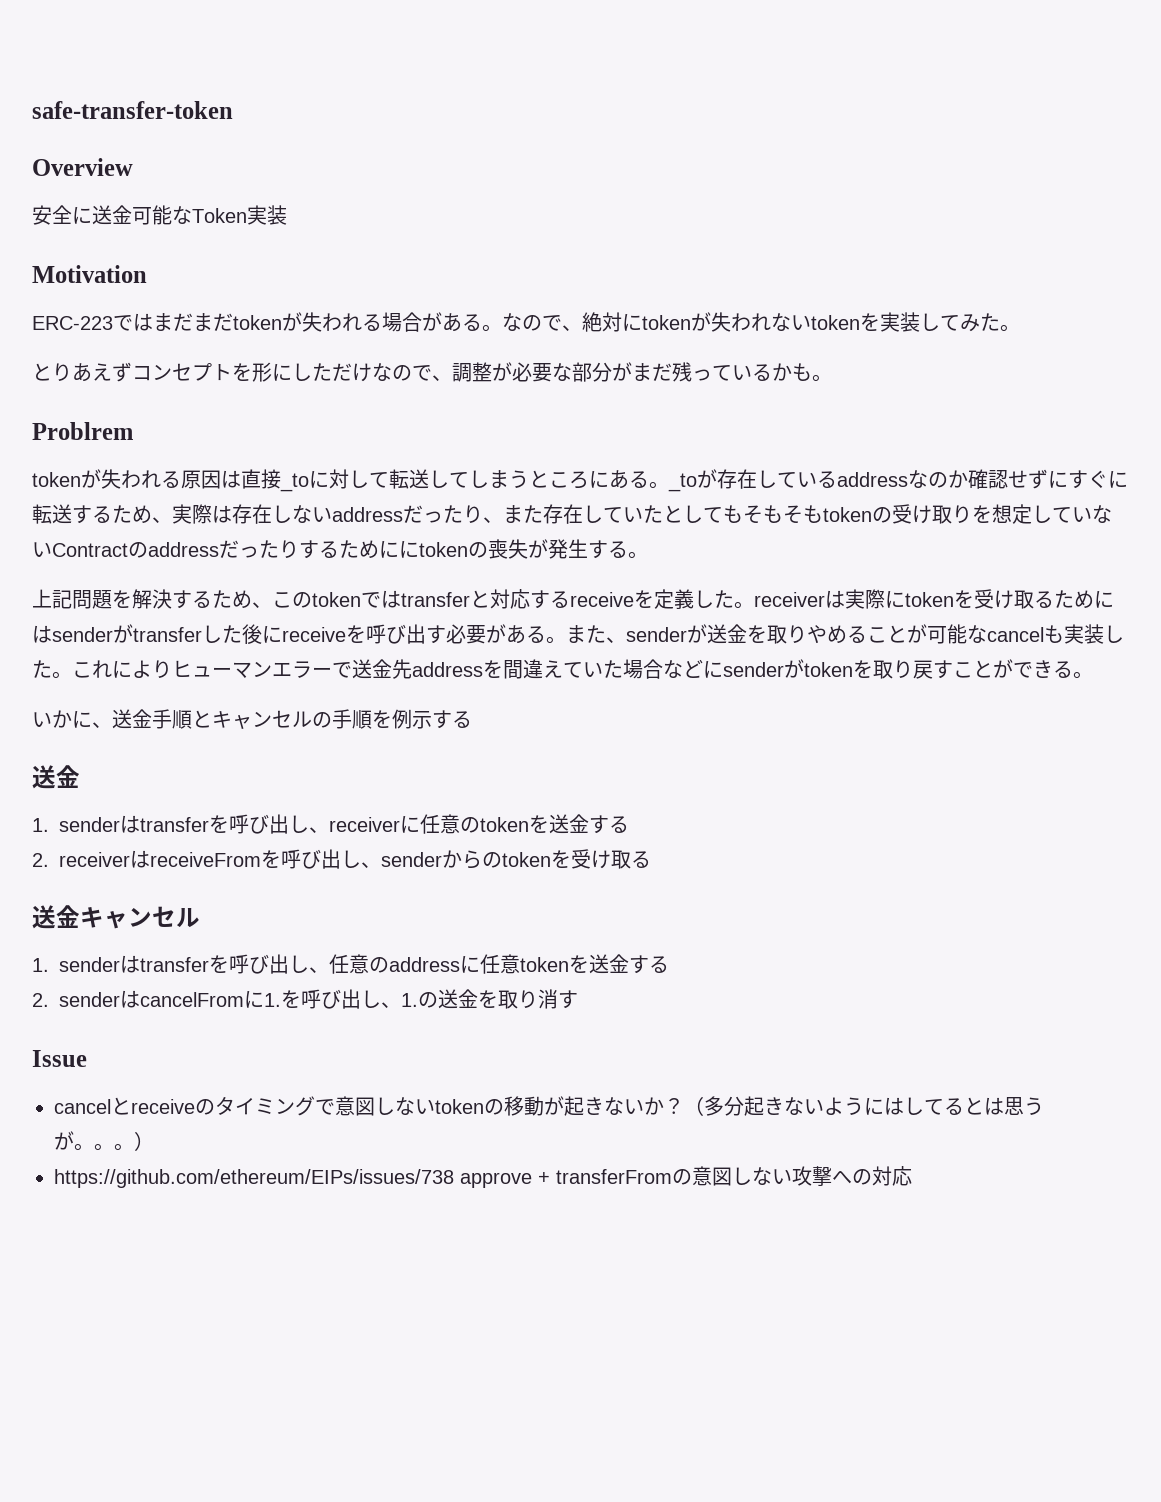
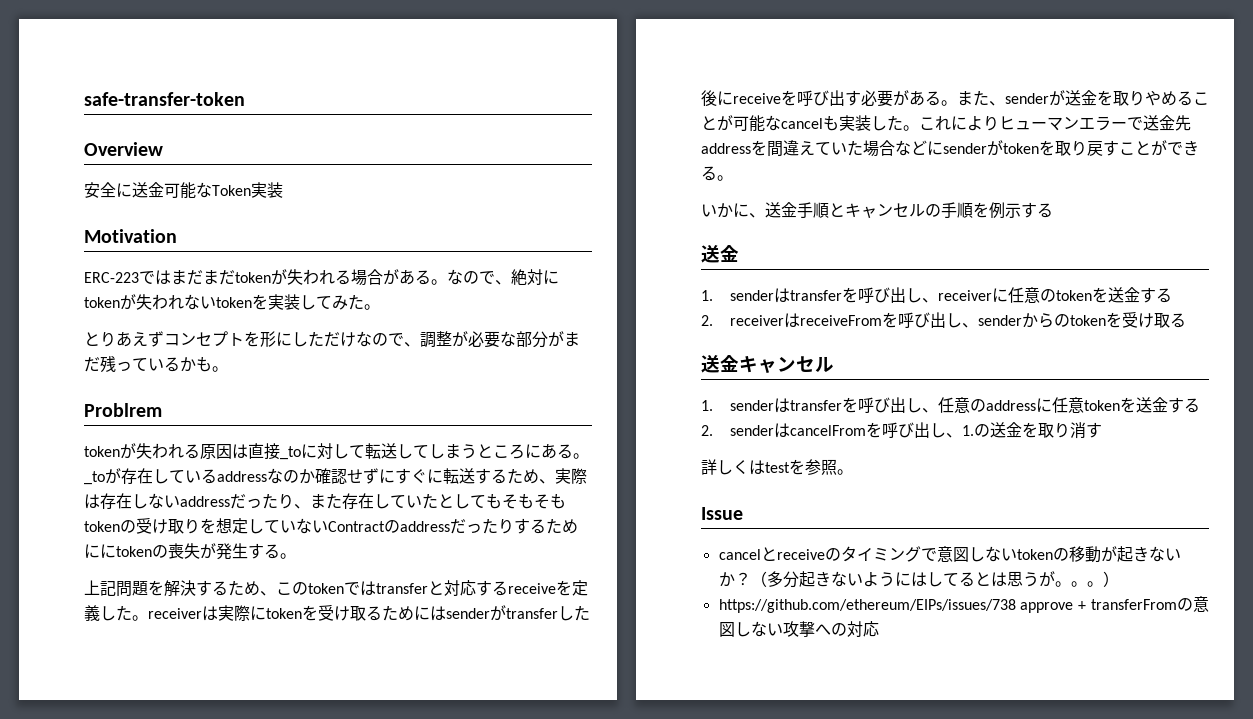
- 2. senderはcancelFromに1.を呼び出し、1.の送金を取り消す
+ 2. senderはcancelFromを呼び出し、1.の送金を取り消す
+ 詳しくはtestを参照。

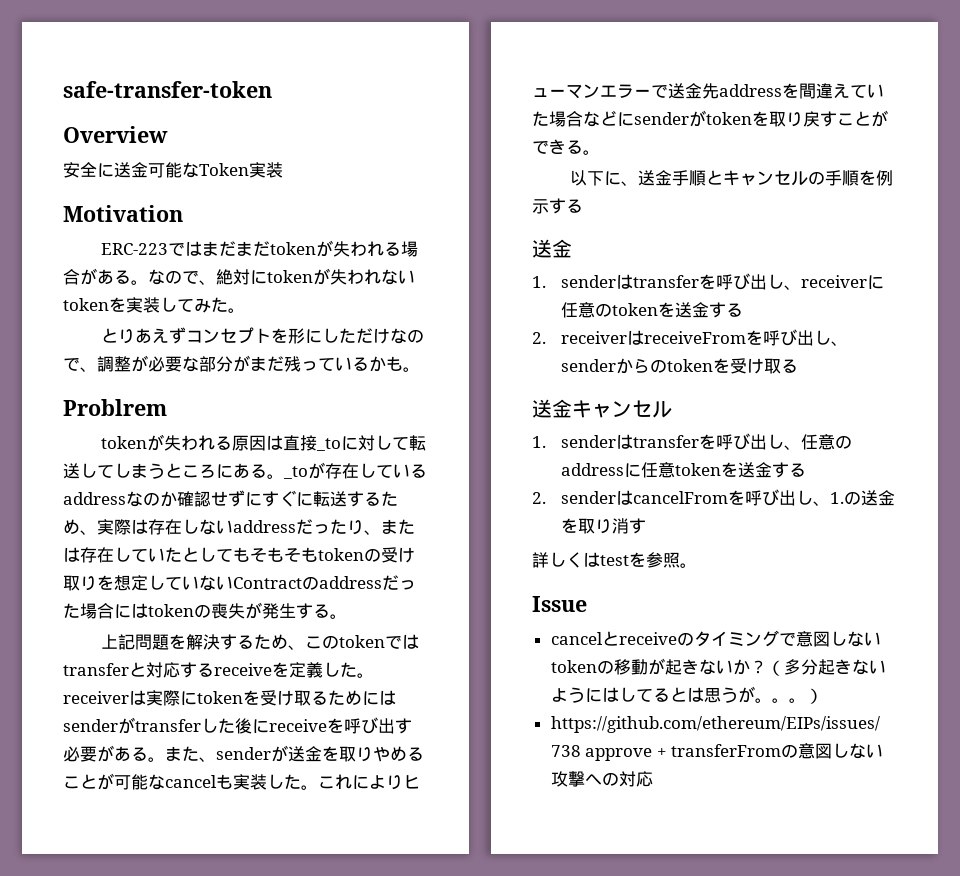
- _toが存在しているaddressなのか確認せずにすぐに転送するため、実際は存在しないaddressだったり、また存在していたとしてもそもそもtokenの受け取りを想定していないContractのaddressだったりするためににtokenの喪失が発生する。
+ _toが存在しているaddressなのか確認せずにすぐに転送するため、実際は存在しないaddressだったり、または存在していたとしてもそもそもtokenの受け取りを想定していないContractのaddressだった場合にはtokenの喪失が発生する。
- いかに、送金手順とキャンセルの手順を例示する
+ 以下に、送金手順とキャンセルの手順を例示する

